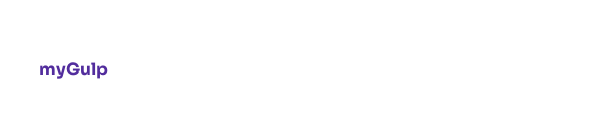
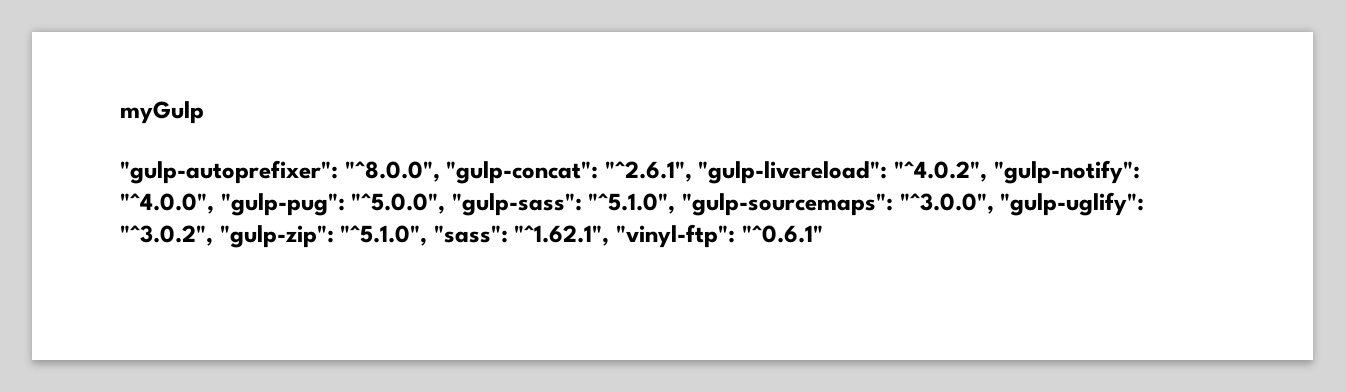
+ "gulp-autoprefixer": "^8.0.0", "gulp-concat": "^2.6.1", "gulp-livereload": "^4.0.2", "gulp-notify": "^4.0.0", "gulp-pug": "^5.0.0", "gulp-sass": "^5.1.0", "gulp-sourcemaps": "^3.0.0", "gulp-uglify": "^3.0.2", "gulp-zip": "^5.1.0", "sass": "^1.62.1", "vinyl-ftp": "^0.6.1"

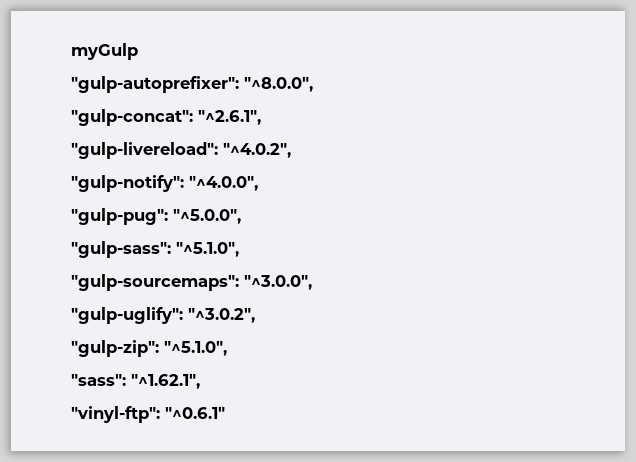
- "gulp-autoprefixer": "^8.0.0", "gulp-concat": "^2.6.1", "gulp-livereload": "^4.0.2", "gulp-notify": "^4.0.0", "gulp-pug": "^5.0.0", "gulp-sass": "^5.1.0", "gulp-sourcemaps": "^3.0.0", "gulp-uglify": "^3.0.2", "gulp-zip": "^5.1.0", "sass": "^1.62.1", "vinyl-ftp": "^0.6.1"
+ "gulp-autoprefixer": "^8.0.0",
+ "gulp-concat": "^2.6.1",
+ "gulp-livereload": "^4.0.2",
+ "gulp-notify": "^4.0.0",
+ "gulp-pug": "^5.0.0",
+ "gulp-sass": "^5.1.0",
+ "gulp-sourcemaps": "^3.0.0",
+ "gulp-uglify": "^3.0.2",
+ "gulp-zip": "^5.1.0",
+ "sass": "^1.62.1",
+ "vinyl-ftp": "^0.6.1"

